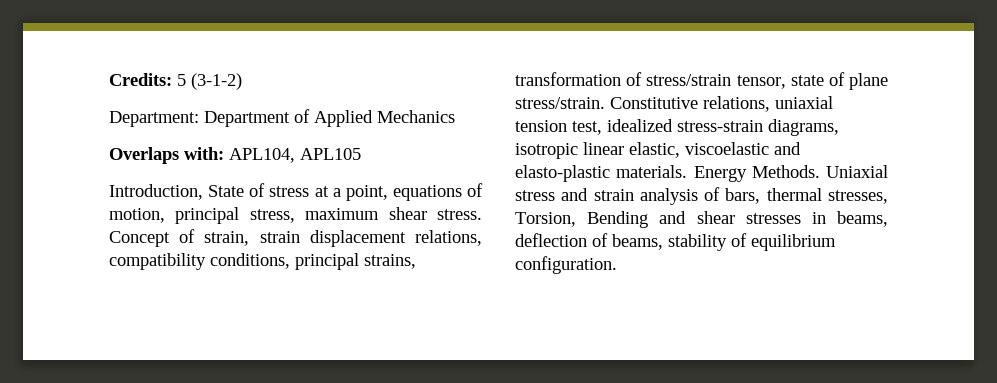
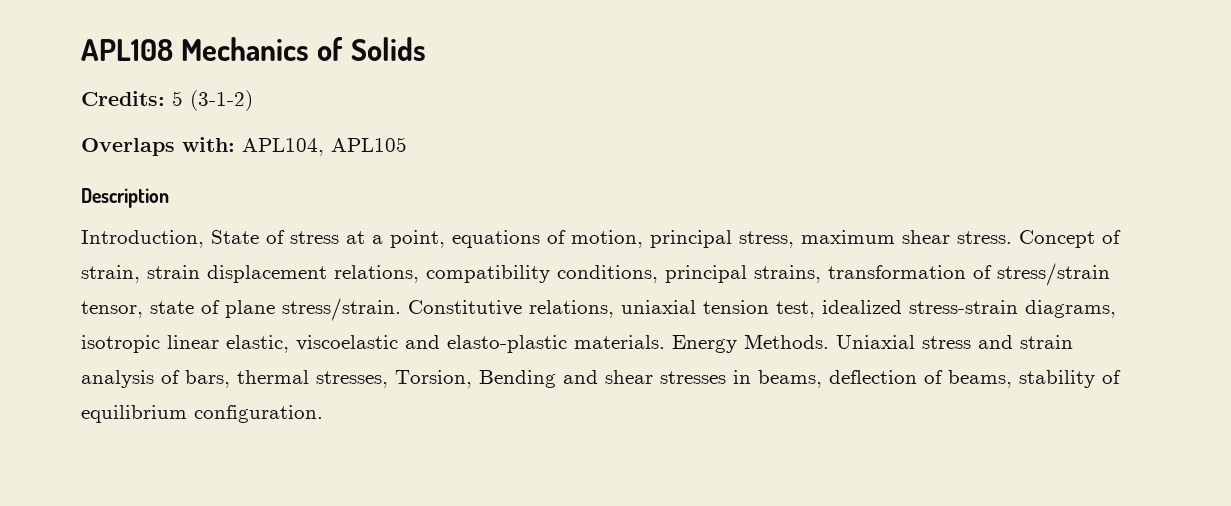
+ APL108 Mechanics of Solids
- Department: Department of Applied Mechanics
+ Description

